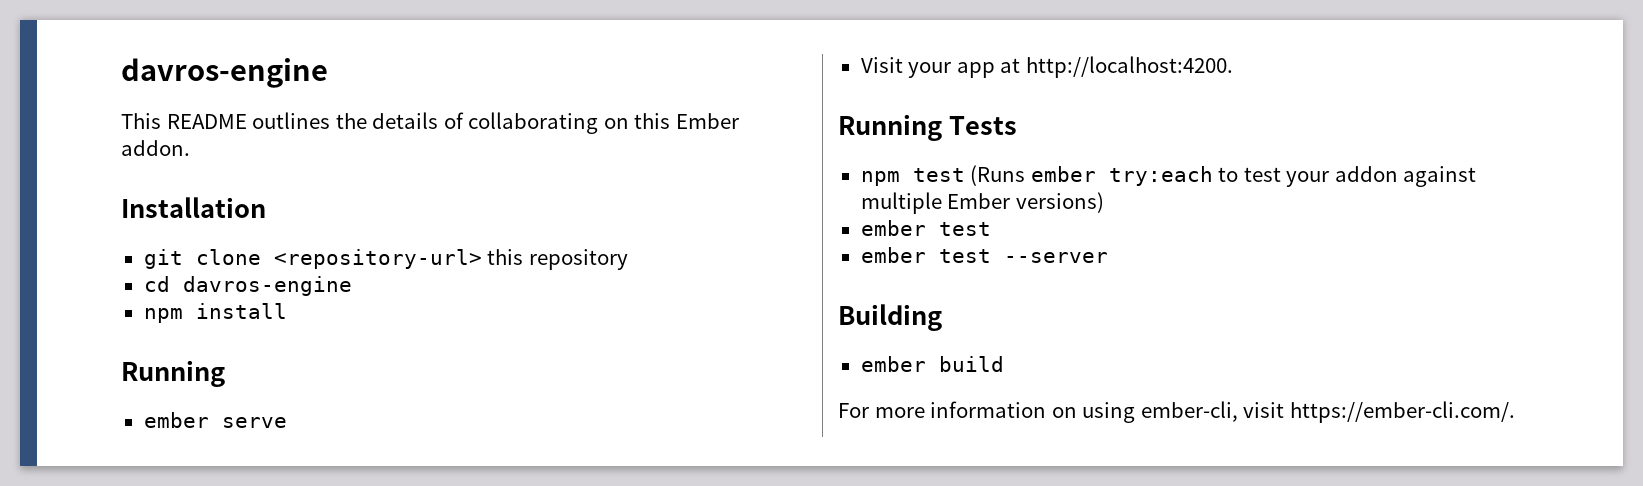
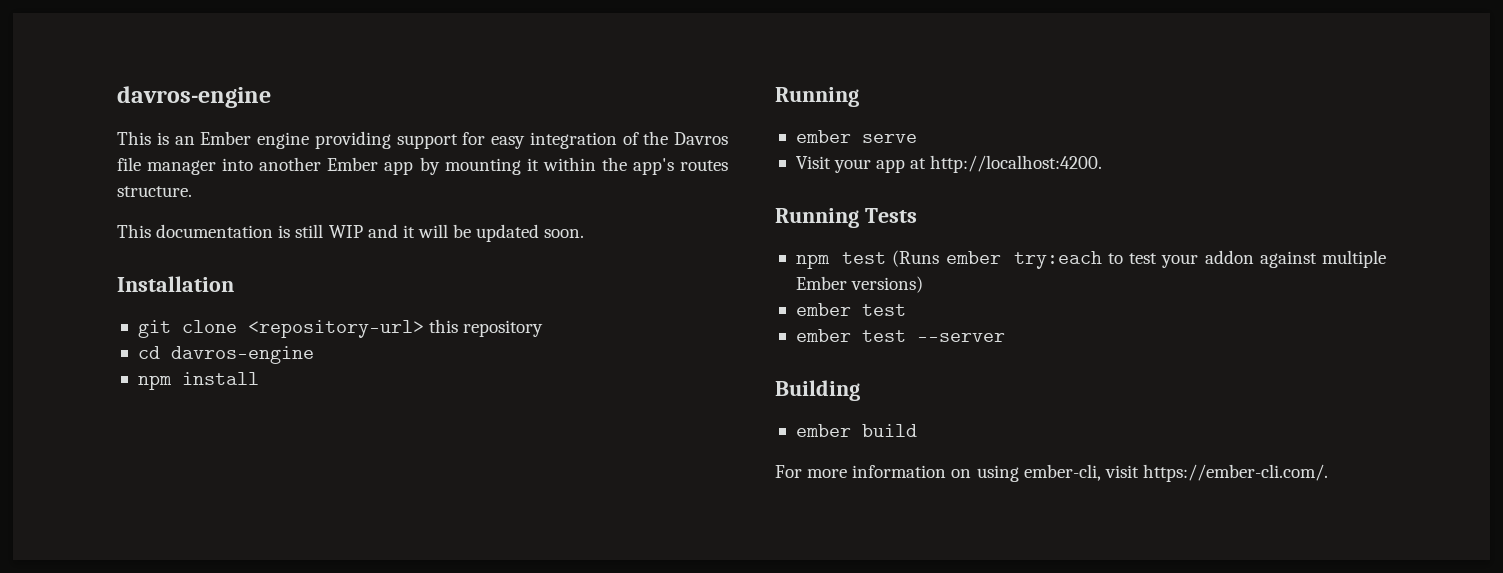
- This README outlines the details of collaborating on this Ember addon.
+ This is an Ember engine providing support for easy integration of the Davros file manager into another Ember app by mounting it within the app's routes structure.
+ This documentation is still WIP and it will be updated soon.

